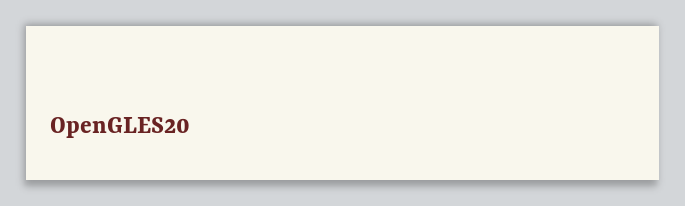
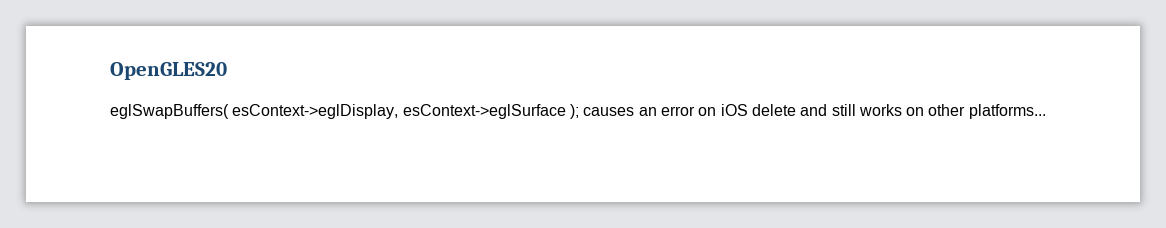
+ eglSwapBuffers( esContext->eglDisplay, esContext->eglSurface ); causes an error on iOS delete and still works on other platforms...

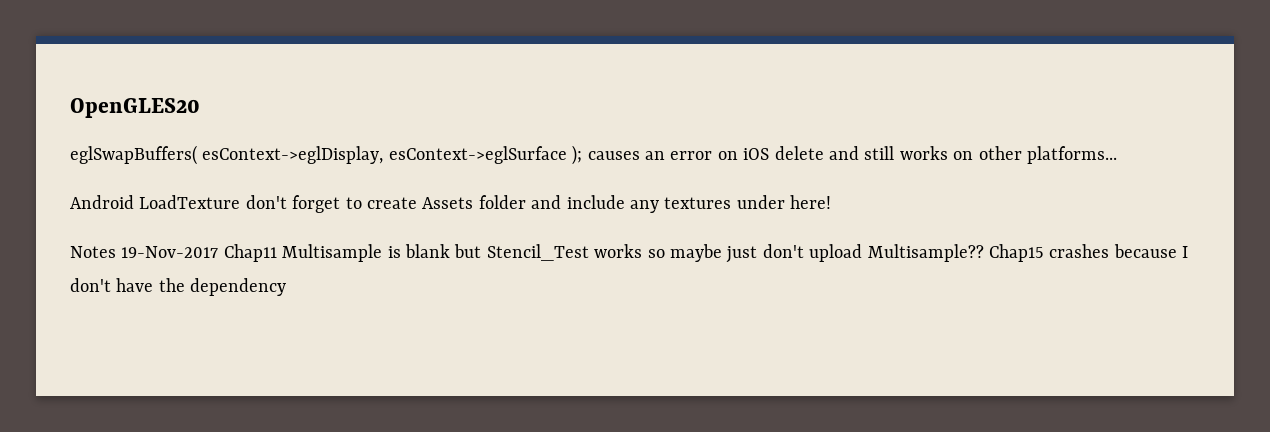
+ Android LoadTexture don't forget to create Assets folder and include any textures under here!
+ Notes 19-Nov-2017 Chap11 Multisample is blank but Stencil_Test works so maybe just don't upload Multisample?? Chap15 crashes because I don't have the dependency

